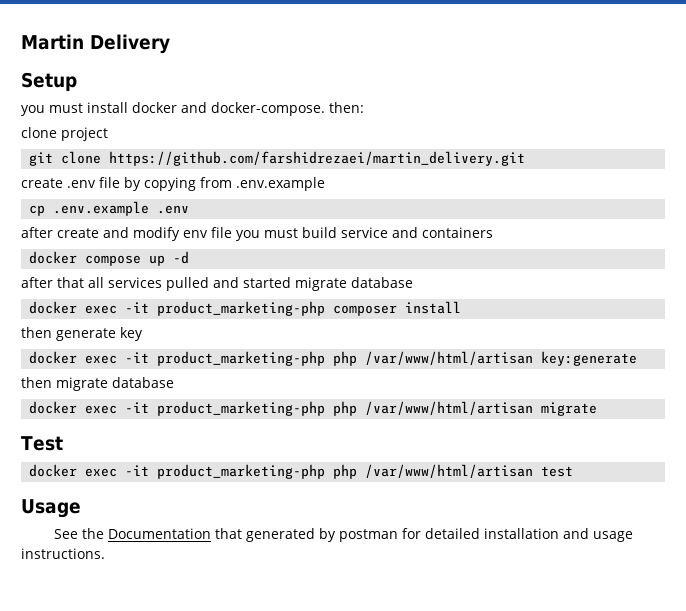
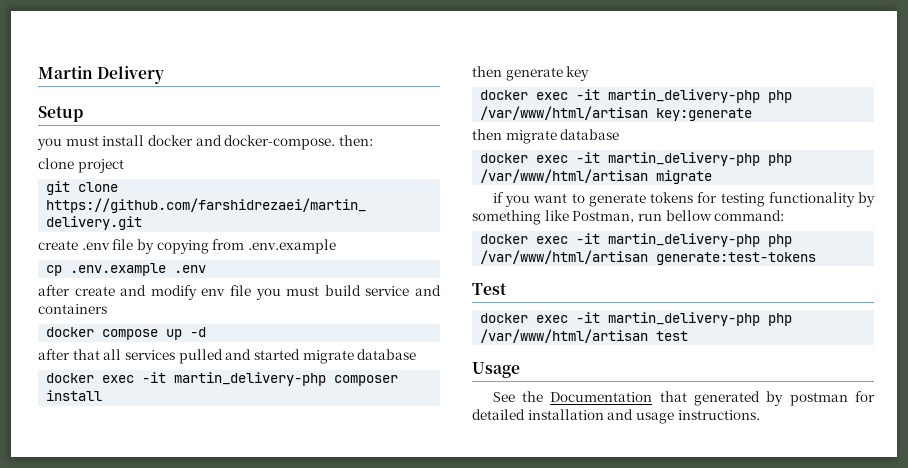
- docker exec -it product_marketing-php composer install
+ docker exec -it martin_delivery-php composer install
- docker exec -it product_marketing-php php /var/www/html/artisan key:generate
+ docker exec -it martin_delivery-php php /var/www/html/artisan key:generate
- docker exec -it product_marketing-php php /var/www/html/artisan migrate
+ docker exec -it martin_delivery-php php /var/www/html/artisan migrate
+ if you want to generate tokens for testing functionality by something like Postman, run bellow command:
+ docker exec -it martin_delivery-php php /var/www/html/artisan generate:test-tokens
- docker exec -it product_marketing-php php /var/www/html/artisan test
+ docker exec -it martin_delivery-php php /var/www/html/artisan test

